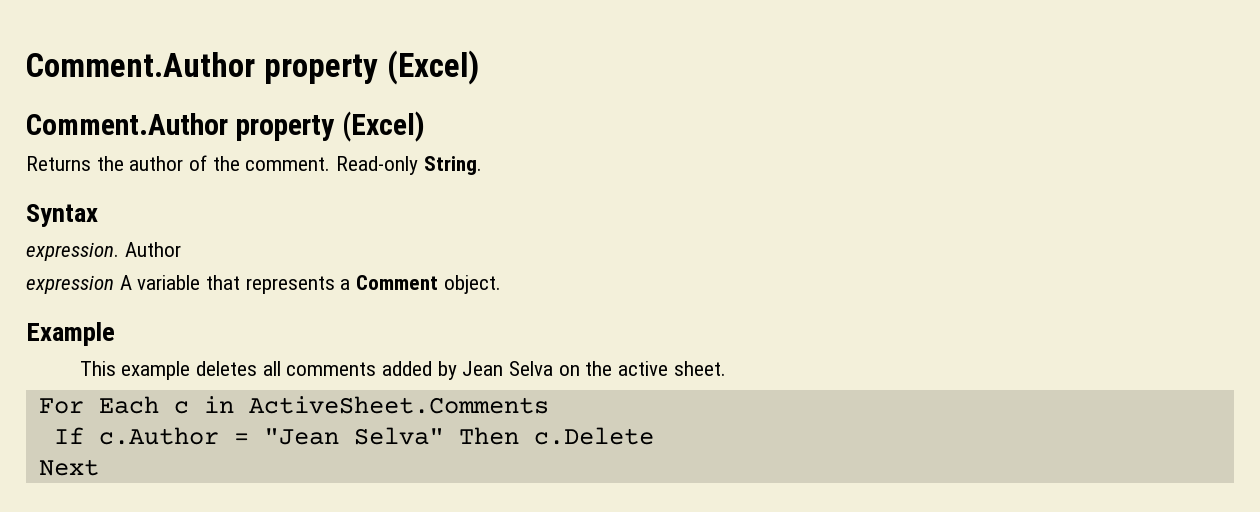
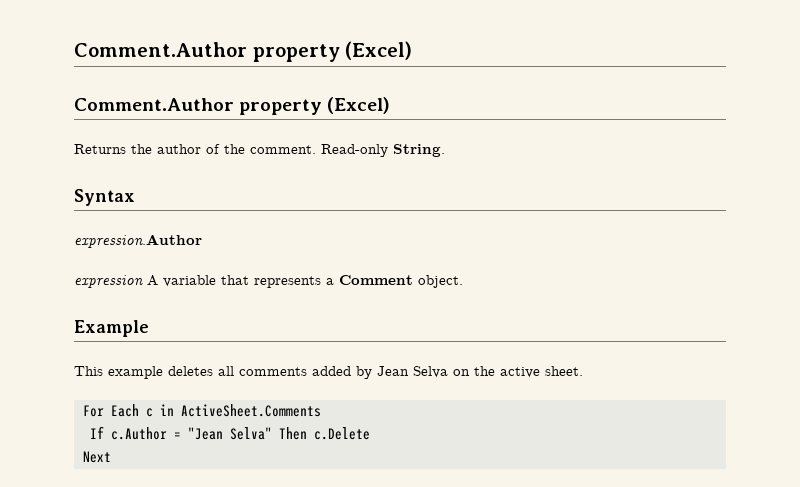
- expression. Author
+ expression.Author

